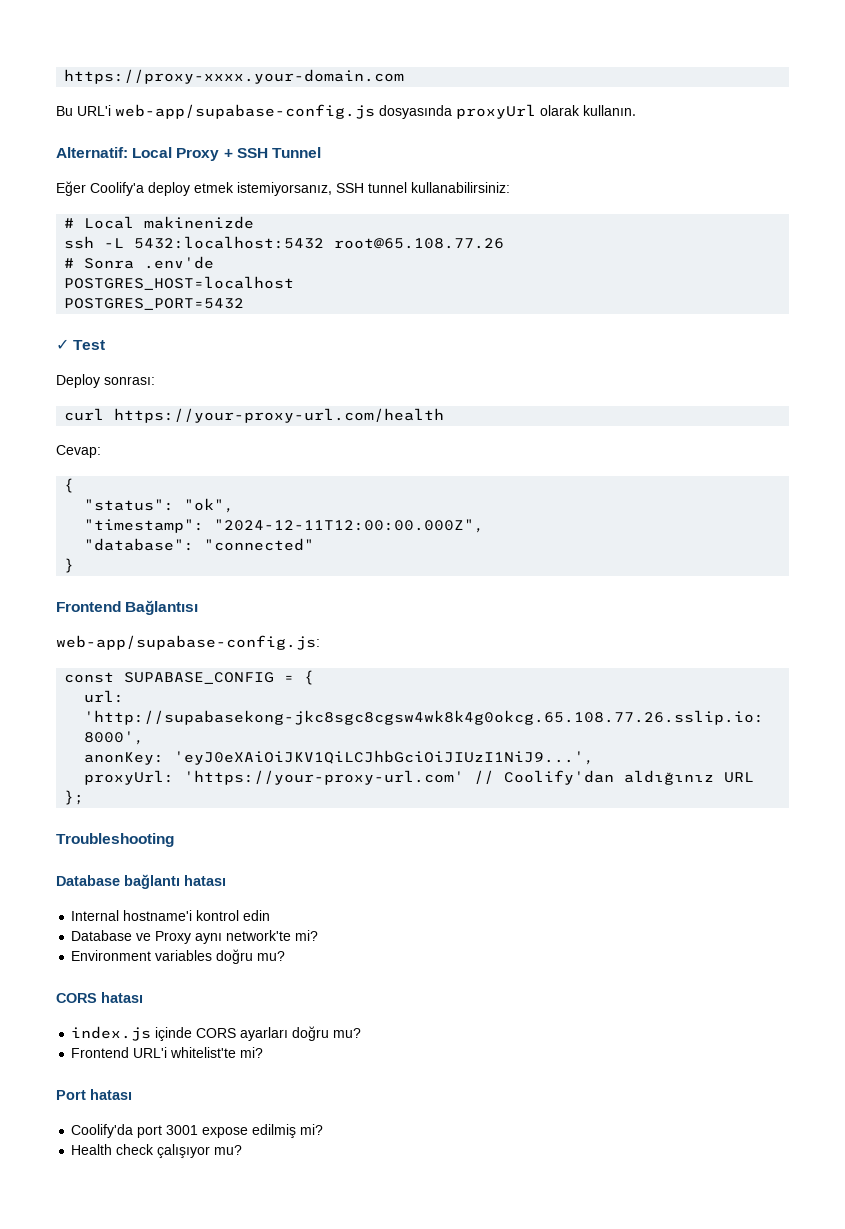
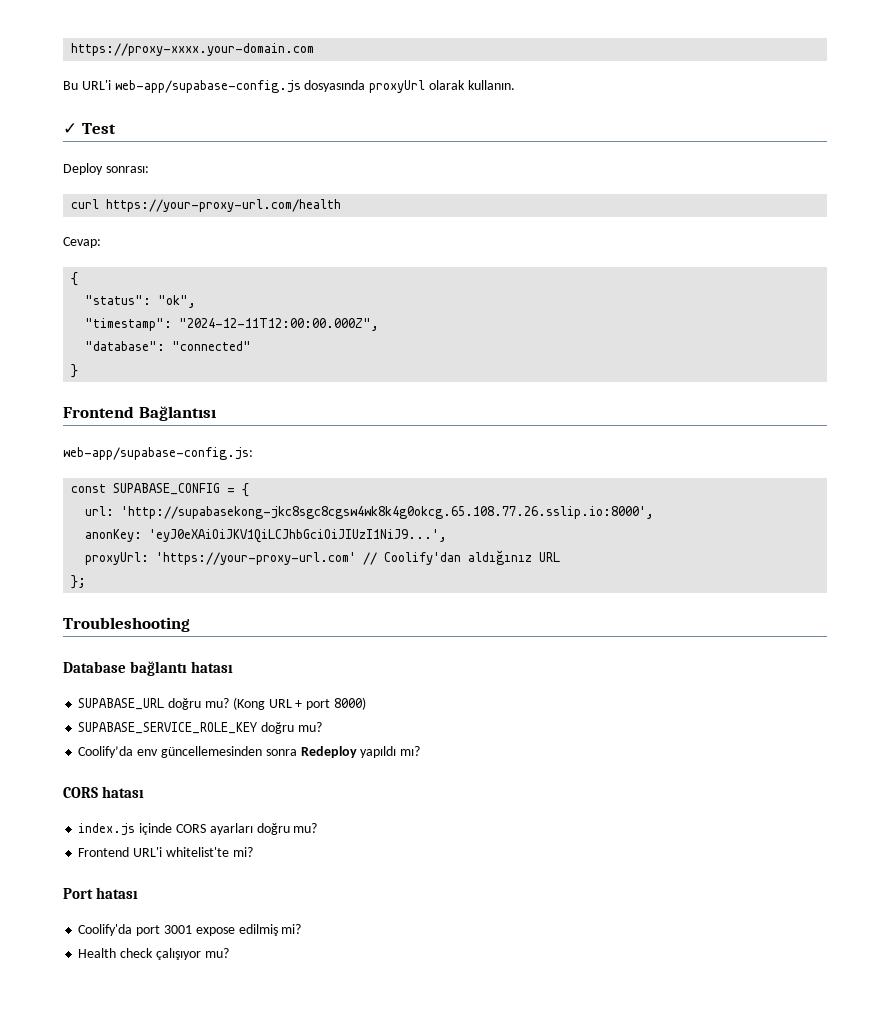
- Alternatif: Local Proxy + SSH Tunnel
- Eğer Coolify'a deploy etmek istemiyorsanız, SSH tunnel kullanabilirsiniz:
- # Local makinenizde
- ssh -L 5432:localhost:5432 root@65.108.77.26
- # Sonra .env'de
- POSTGRES_HOST=localhost
- POSTGRES_PORT=5432
- Internal hostname'i kontrol edin
- Database ve Proxy aynı network'te mi?
- Environment variables doğru mu?
+ SUPABASE_URL doğru mu? (Kong URL + port 8000)
+ SUPABASE_SERVICE_ROLE_KEY doğru mu?
+ Coolify’da env güncellemesinden sonra Redeploy yapıldı mı?

